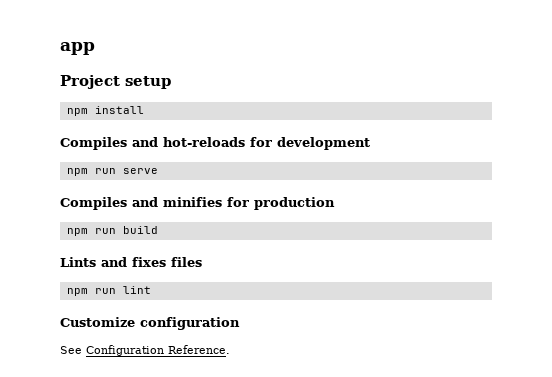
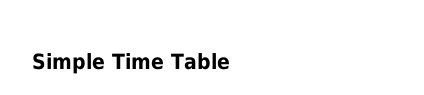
- app
- Project setup
- npm install
- Compiles and hot-reloads for development
- npm run serve
- Compiles and minifies for production
- npm run build
- Lints and fixes files
- npm run lint
- Customize configuration
- See Configuration Reference.
+ Simple Time Table

